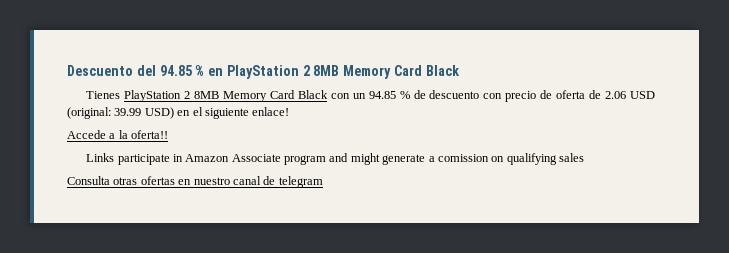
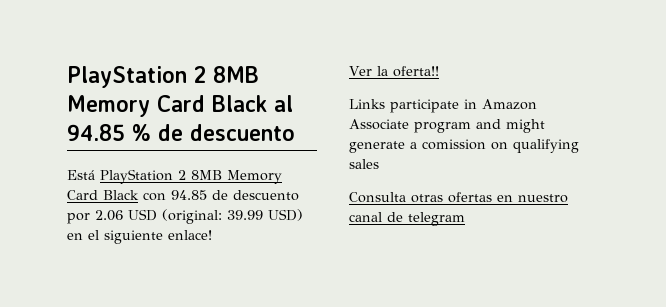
- Descuento del 94.85 % en PlayStation 2 8MB Memory Card Black
- Tienes PlayStation 2 8MB Memory Card Black con un 94.85 % de descuento con precio de oferta de 2.06 USD (original: 39.99 USD) en el siguiente enlace!
+ PlayStation 2 8MB Memory Card Black al 94.85 % de descuento
+ Está PlayStation 2 8MB Memory Card Black con 94.85 de descuento por 2.06 USD (original: 39.99 USD) en el siguiente enlace!
- Accede a la oferta!!
+ Ver la oferta!!

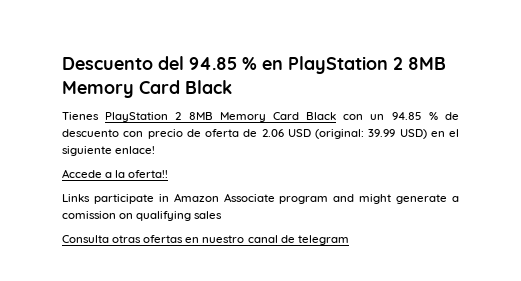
- PlayStation 2 8MB Memory Card Black al 94.85 % de descuento
- Está PlayStation 2 8MB Memory Card Black con 94.85 de descuento por 2.06 USD (original: 39.99 USD) en el siguiente enlace!
+ Descuento del 94.85 % en PlayStation 2 8MB Memory Card Black
+ Tienes PlayStation 2 8MB Memory Card Black con un 94.85 % de descuento con precio de oferta de 2.06 USD (original: 39.99 USD) en el siguiente enlace!
- Ver la oferta!!
+ Accede a la oferta!!

